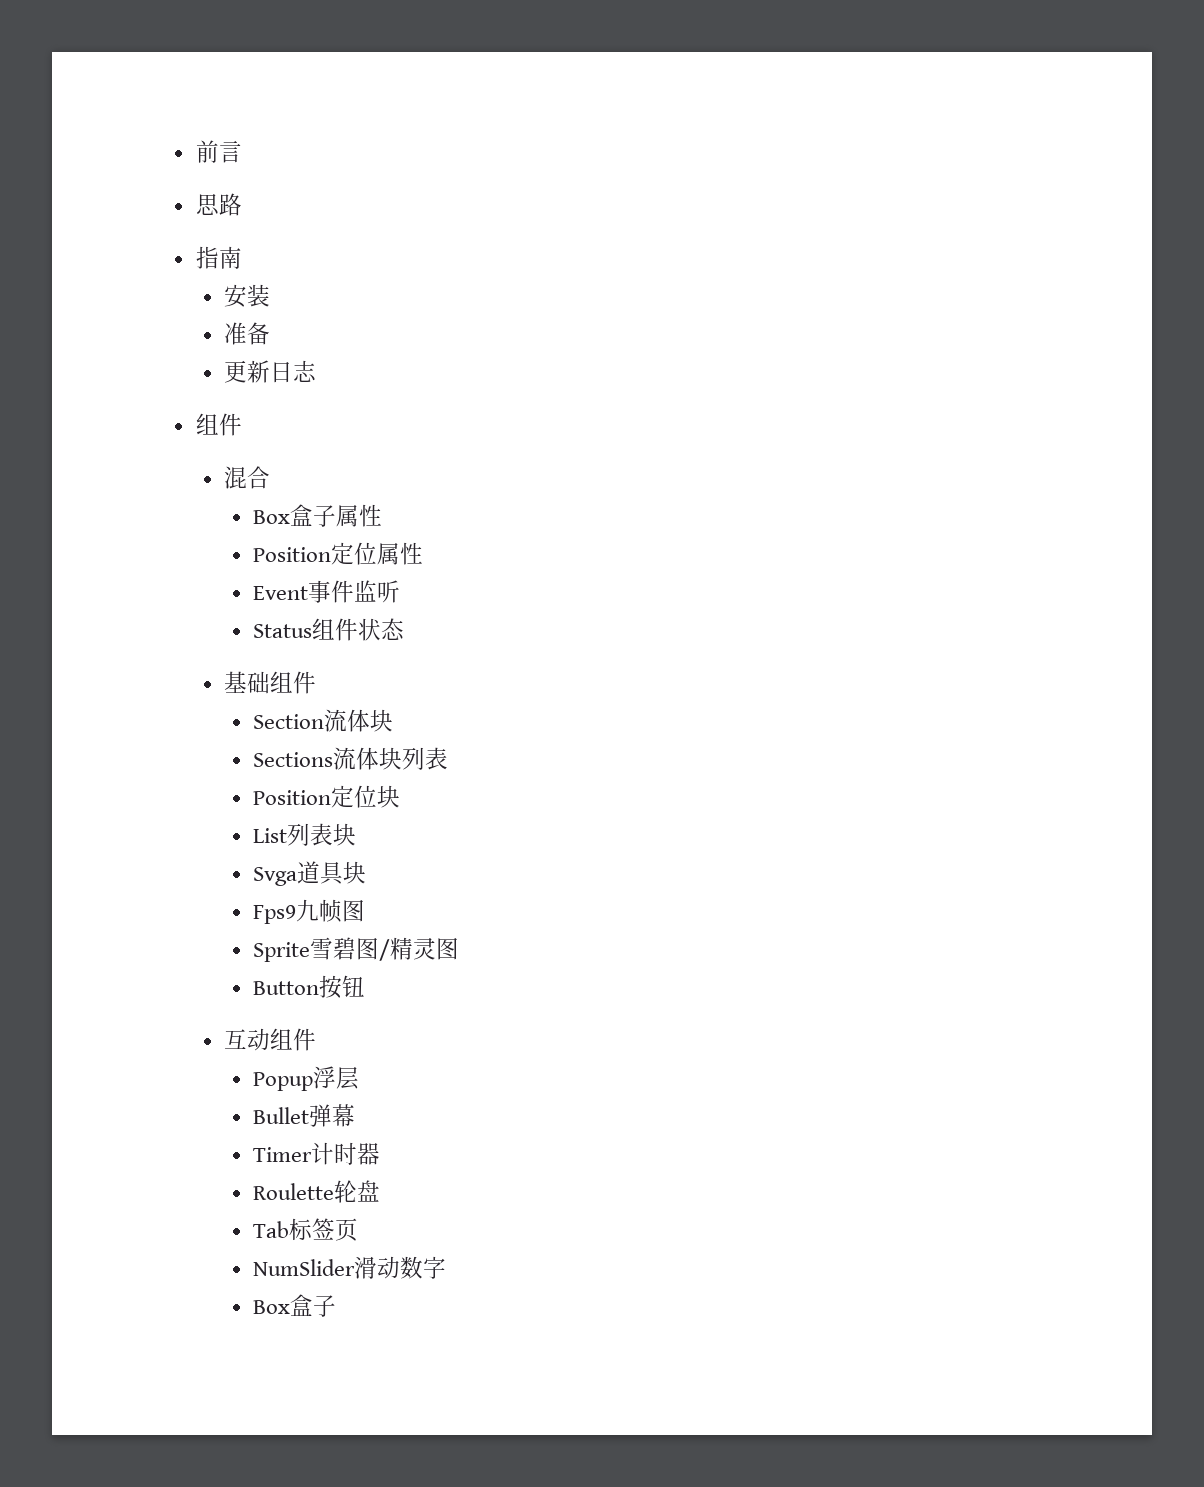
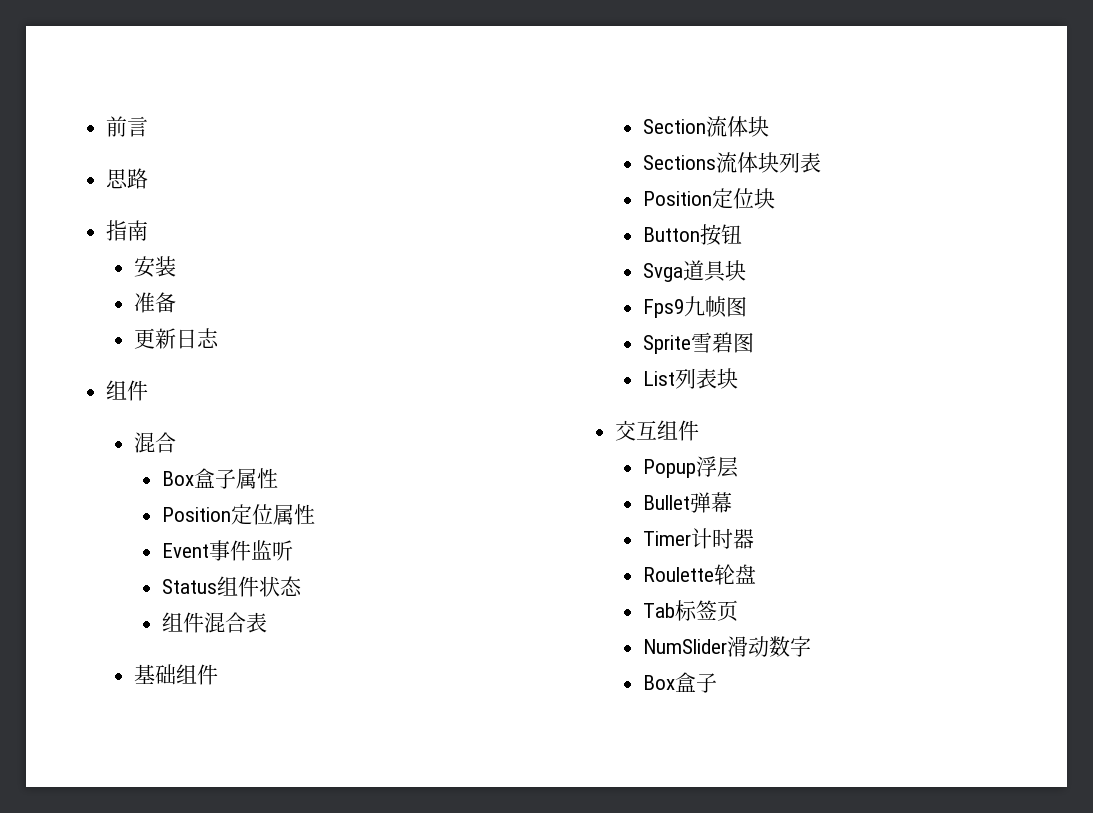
+ 组件混合表
- List列表块
+ Button按钮
- Sprite雪碧图/精灵图
- Button按钮
- 互动组件
+ Sprite雪碧图
+ List列表块
+ 交互组件

